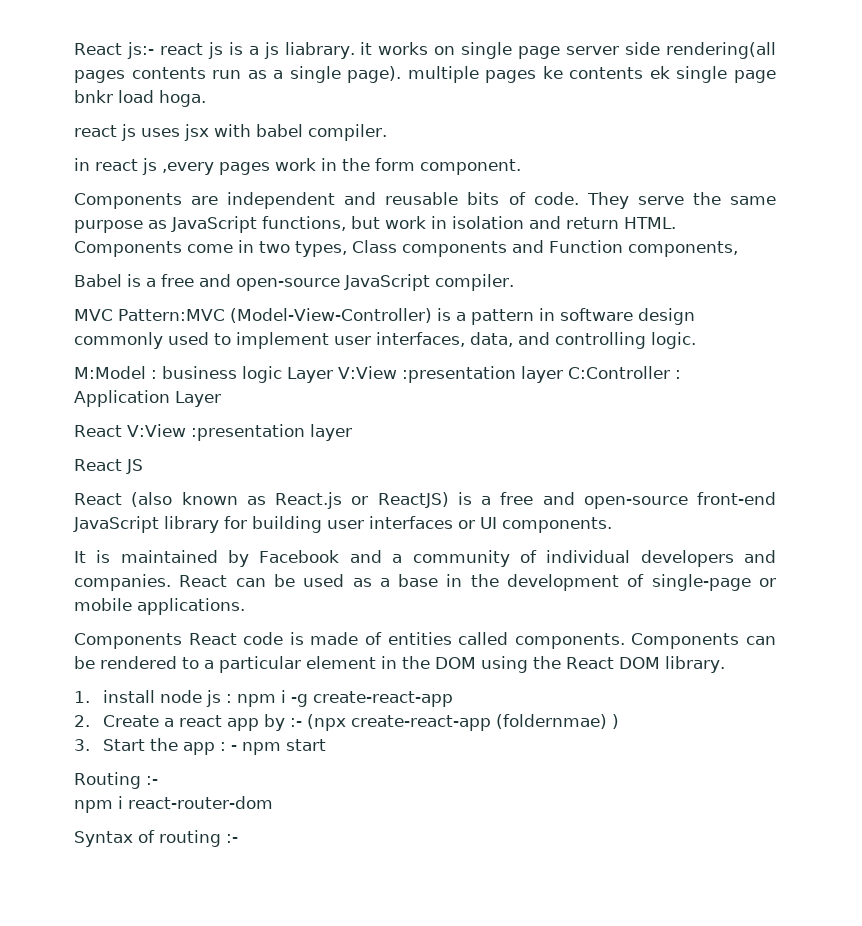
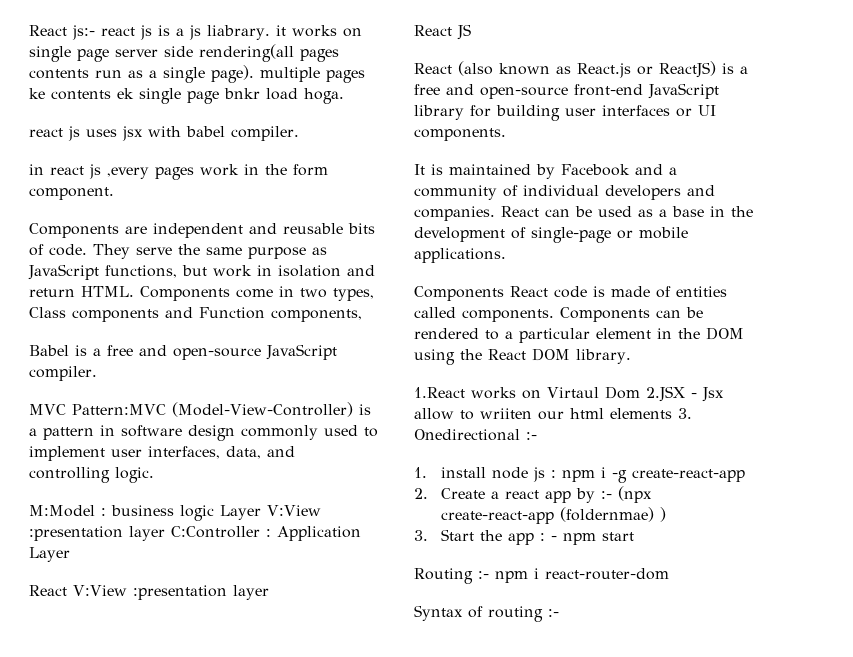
+ 1.React works on Virtaul Dom 2.JSX - Jsx allow to wriiten our html elements 3. Onedirectional :-
- Routing :-
- npm i react-router-dom
+ Routing :- npm i react-router-dom

